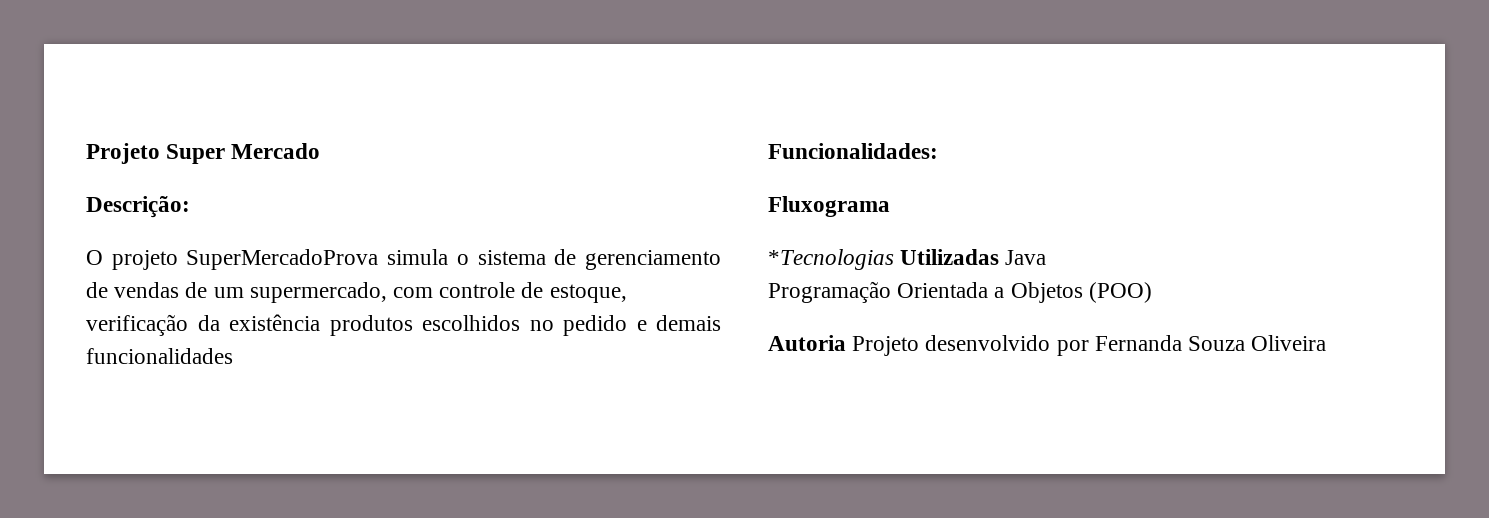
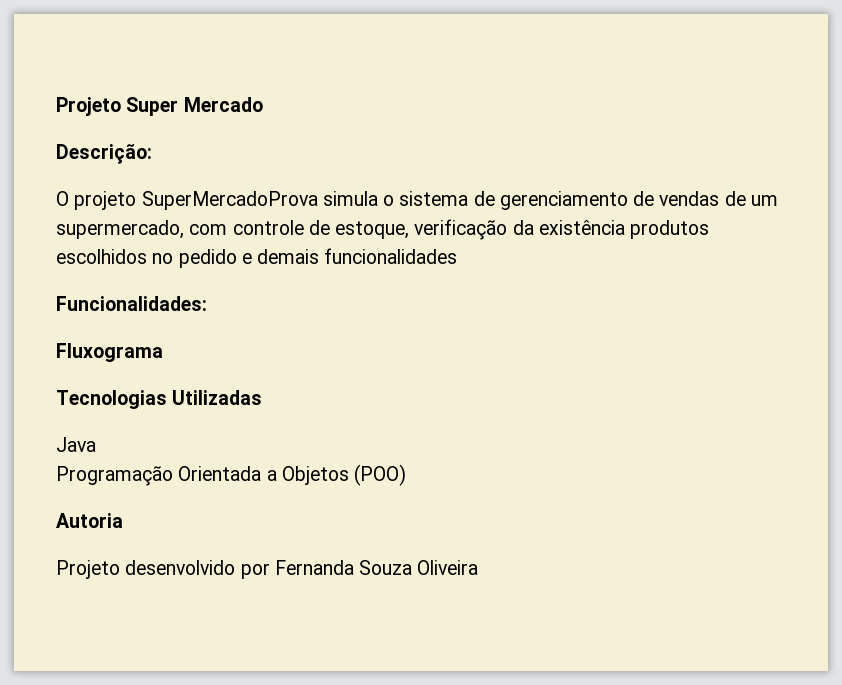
- *Tecnologias Utilizadas Java
+ Tecnologias Utilizadas
+ Java
- Autoria Projeto desenvolvido por Fernanda Souza Oliveira
+ Autoria
+ Projeto desenvolvido por Fernanda Souza Oliveira

